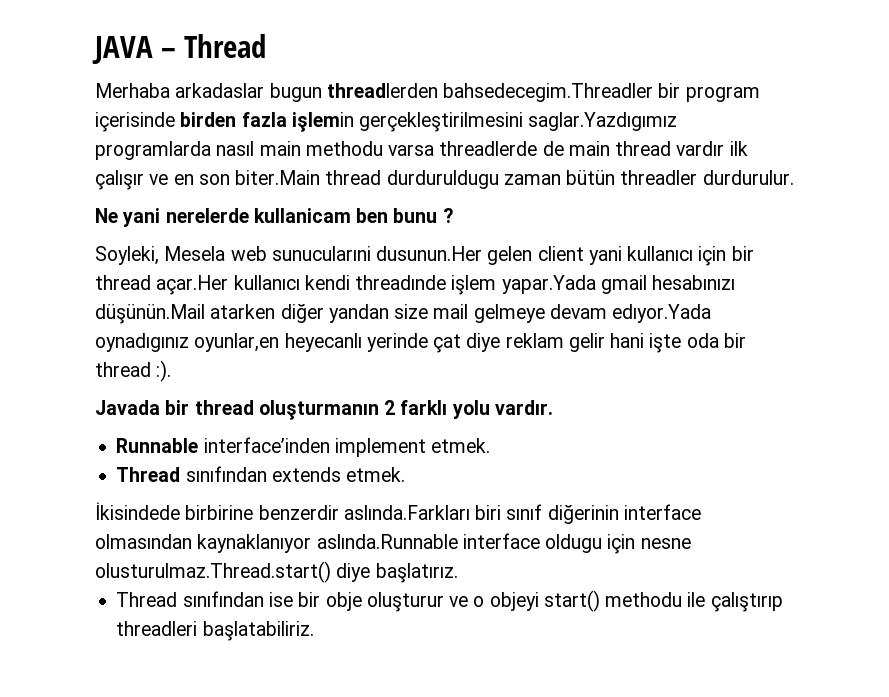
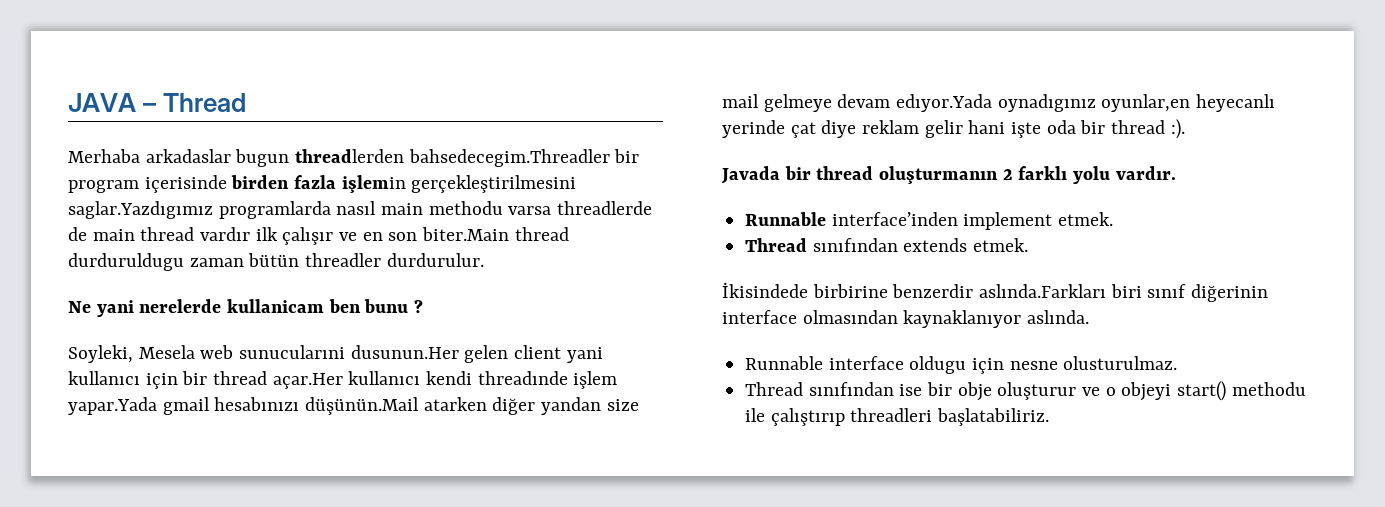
- İkisindede birbirine benzerdir aslında.Farkları biri sınıf diğerinin interface olmasından kaynaklanıyor aslında.Runnable interface oldugu için nesne olusturulmaz.Thread.start() diye başlatırız.
+ İkisindede birbirine benzerdir aslında.Farkları biri sınıf diğerinin interface olmasından kaynaklanıyor aslında.
+ Runnable interface oldugu için nesne olusturulmaz.

